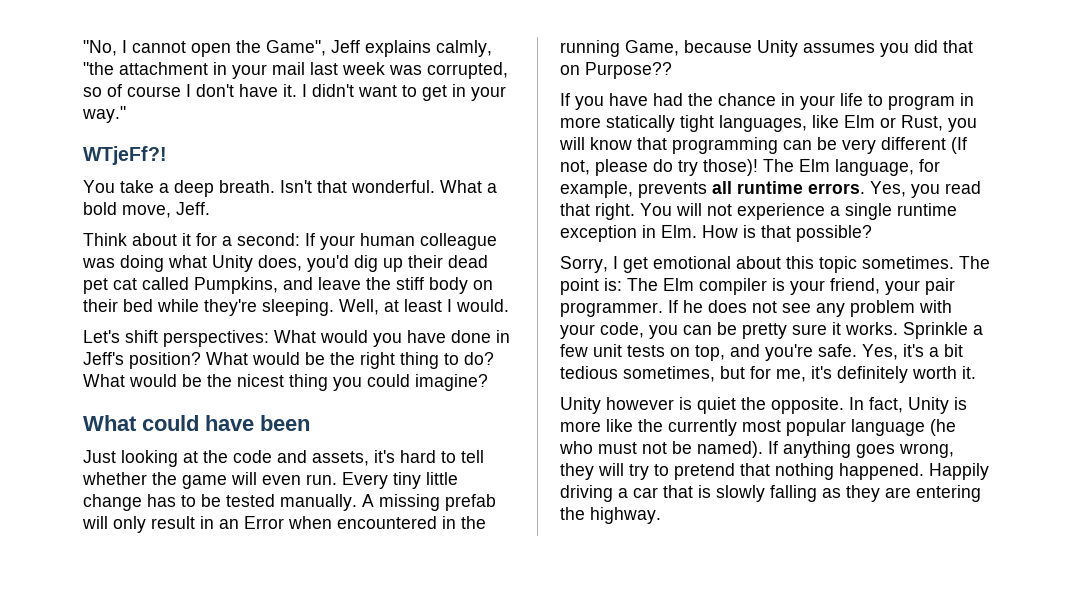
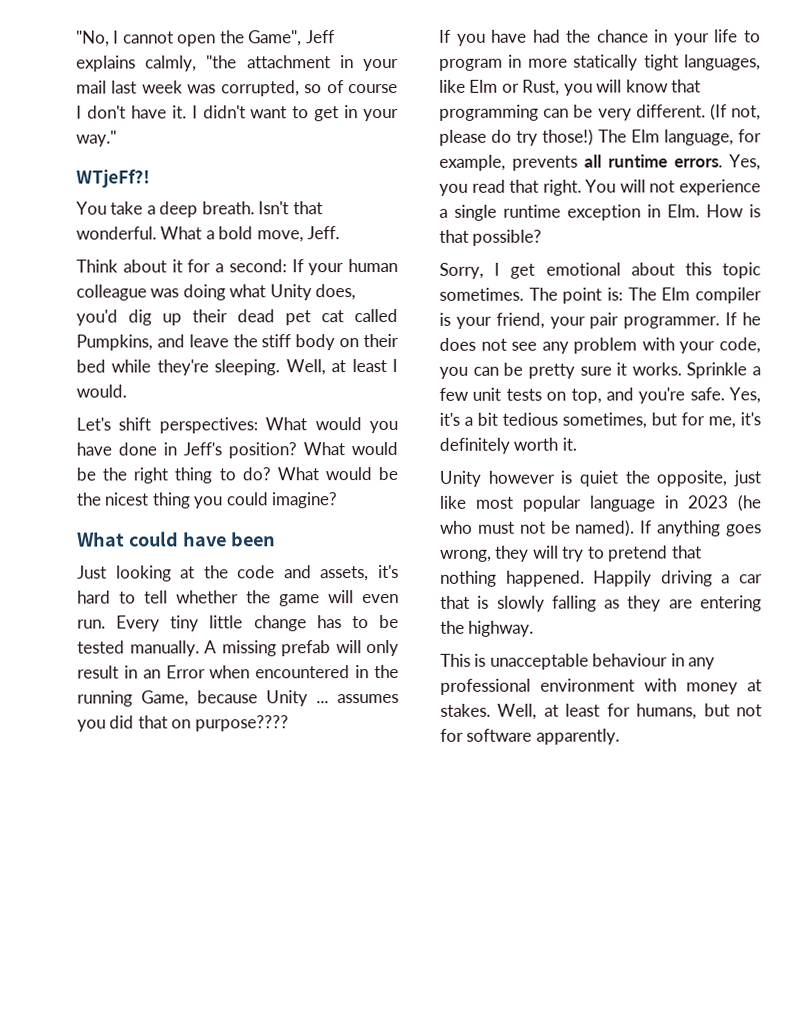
- A missing prefab will only result in an Error when encountered in the running Game, because Unity assumes you did that on Purpose??
+ A missing prefab will only result in an Error when encountered in the running Game, because Unity ... assumes you did that on purpose????
- If you have had the chance in your life to program in more statically tight languages, like Elm or Rust, you will know that programming can be very different (If not, please do try those)!
+ If you have had the chance in your life to program in more statically tight languages, like Elm or Rust, you will know that programming can be very different. (If not, please do try those!)
- Unity however is quiet the opposite. In fact, Unity is more like the currently most popular language (he who must not be named).
+ Unity however is quiet the opposite, just like most popular language in 2023 (he who must not be named).
+ This is unacceptable behaviour in any professional environment with money at stakes. Well, at least for humans, but not for software apparently.

